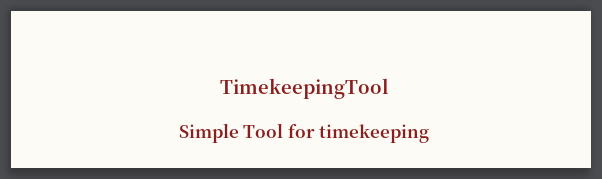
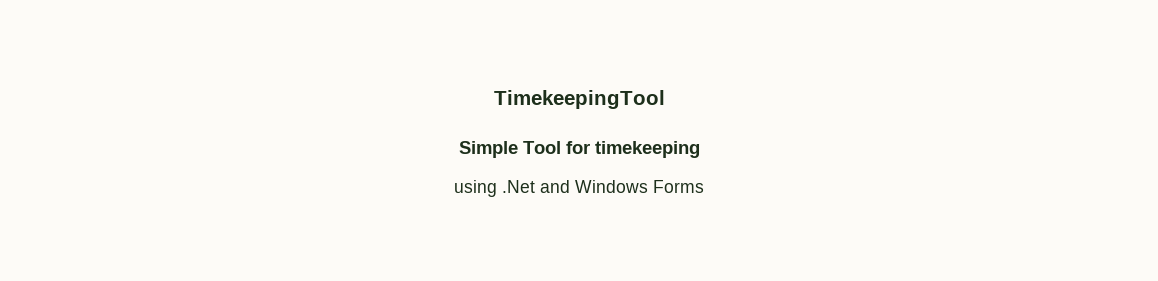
+ using .Net and Windows Forms

